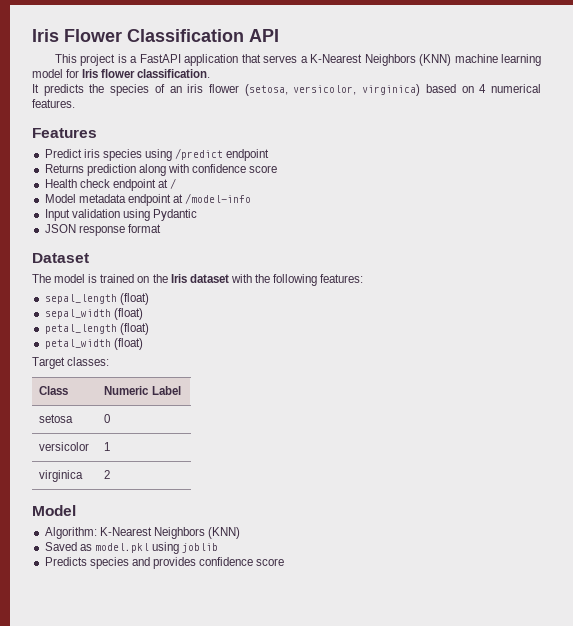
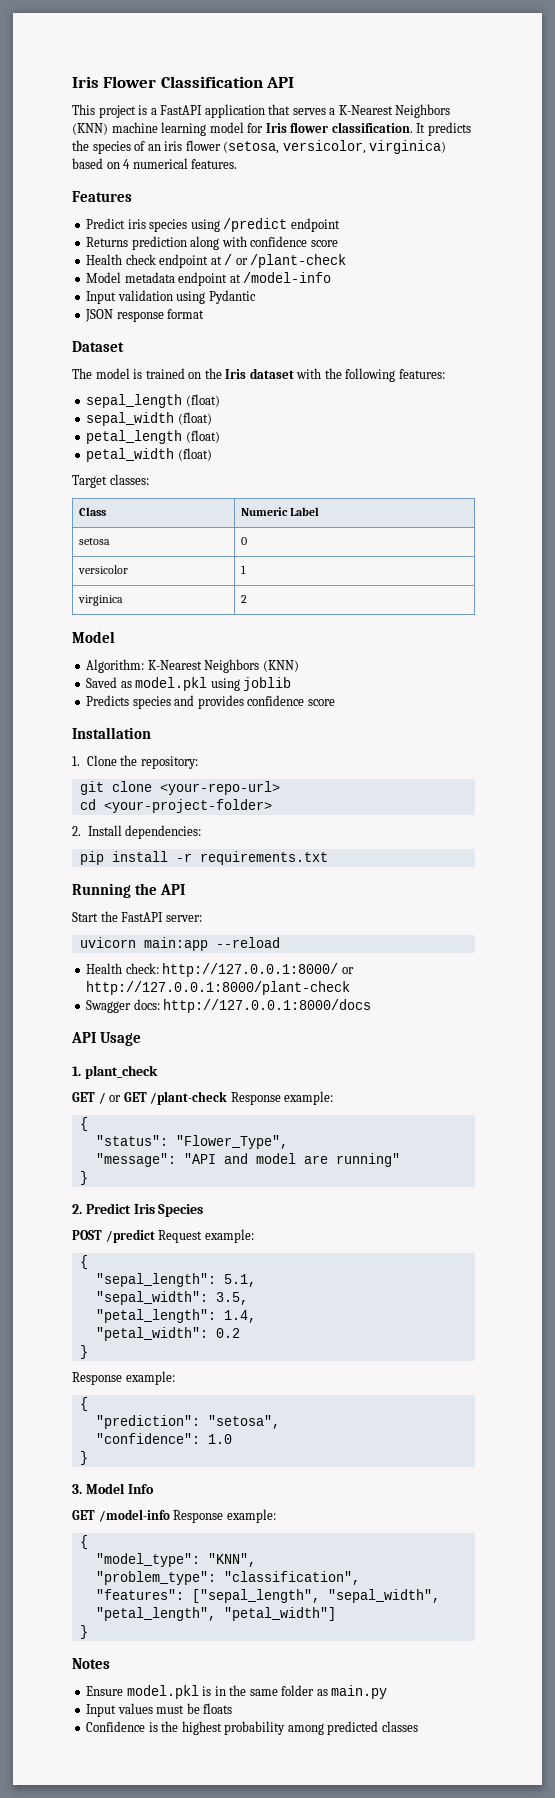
- This project is a FastAPI application that serves a K-Nearest Neighbors (KNN) machine learning model for Iris flower classification.
- It predicts the species of an iris flower (setosa, versicolor, virginica) based on 4 numerical features.
+ This project is a FastAPI application that serves a K-Nearest Neighbors (KNN) machine learning model for Iris flower classification. It predicts the species of an iris flower (setosa, versicolor, virginica) based on 4 numerical features.
- Health check endpoint at /
+ Health check endpoint at / or /plant-check
+ Installation
+ 1. Clone the repository:
+ git clone <your-repo-url>
+ cd <your-project-folder>
+ 2. Install dependencies:
+ pip install -r requirements.txt
+ Running the API
+ Start the FastAPI server:
+ uvicorn main:app --reload
+ Health check: http://127.0.0.1:8000/ or http://127.0.0.1:8000/plant-check
+ Swagger docs: http://127.0.0.1:8000/docs
+ API Usage
+ 1. plant_check
+ GET / or GET /plant-check Response example:
+ {
+ "status": "Flower_Type",
+ "message": "API and model are running"
+ }
+ 2. Predict Iris Species
+ POST /predict Request example:
+ {
+ "sepal_length": 5.1,
+ "sepal_width": 3.5,
+ "petal_length": 1.4,
+ "petal_width": 0.2
+ }
+ Response example:
+ {
+ "prediction": "setosa",
+ "confidence": 1.0
+ }
+ 3. Model Info
+ GET /model-info Response example:
+ {
+ "model_type": "KNN",
+ "problem_type": "classification",
+ "features": ["sepal_length", "sepal_width", "petal_length", "petal_width"]
+ }
+ Notes
+ Ensure model.pkl is in the same folder as main.py
+ Input values must be floats
+ Confidence is the highest probability among predicted classes

